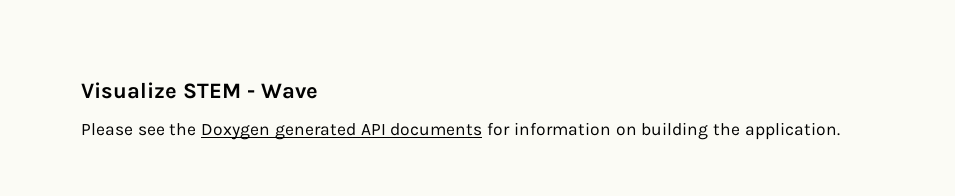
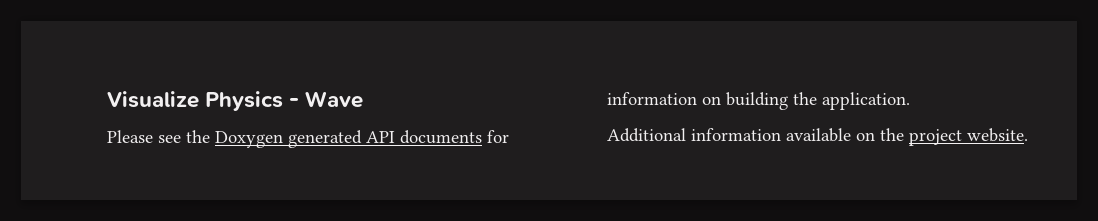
- Visualize STEM - Wave
+ Visualize Physics - Wave
+ Additional information available on the project website.

